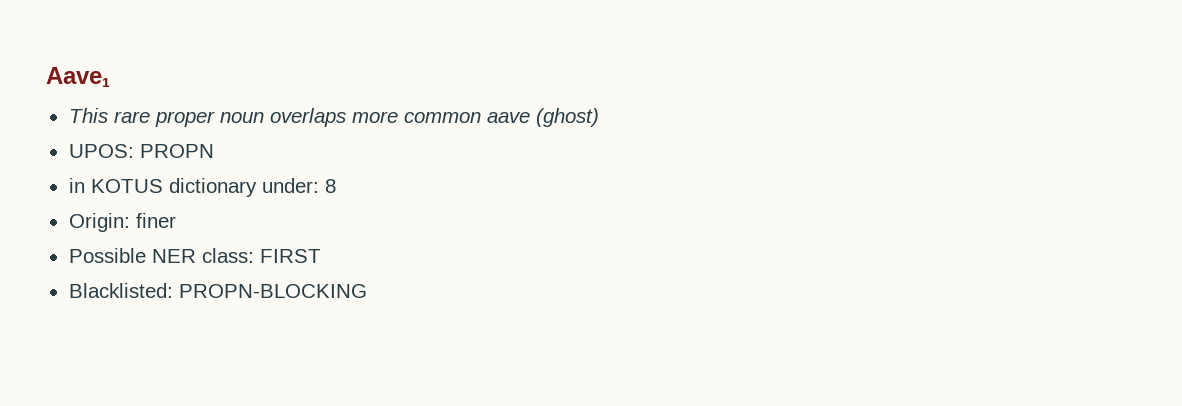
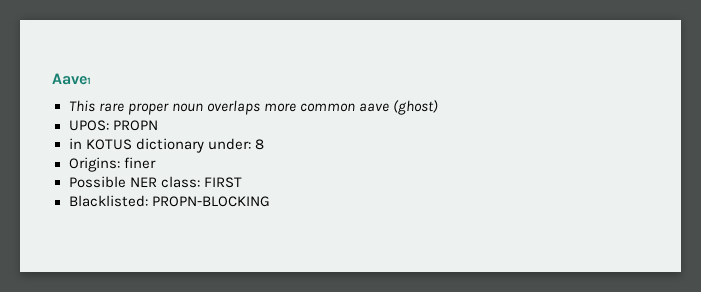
- Origin: finer
+ Origins: finer

